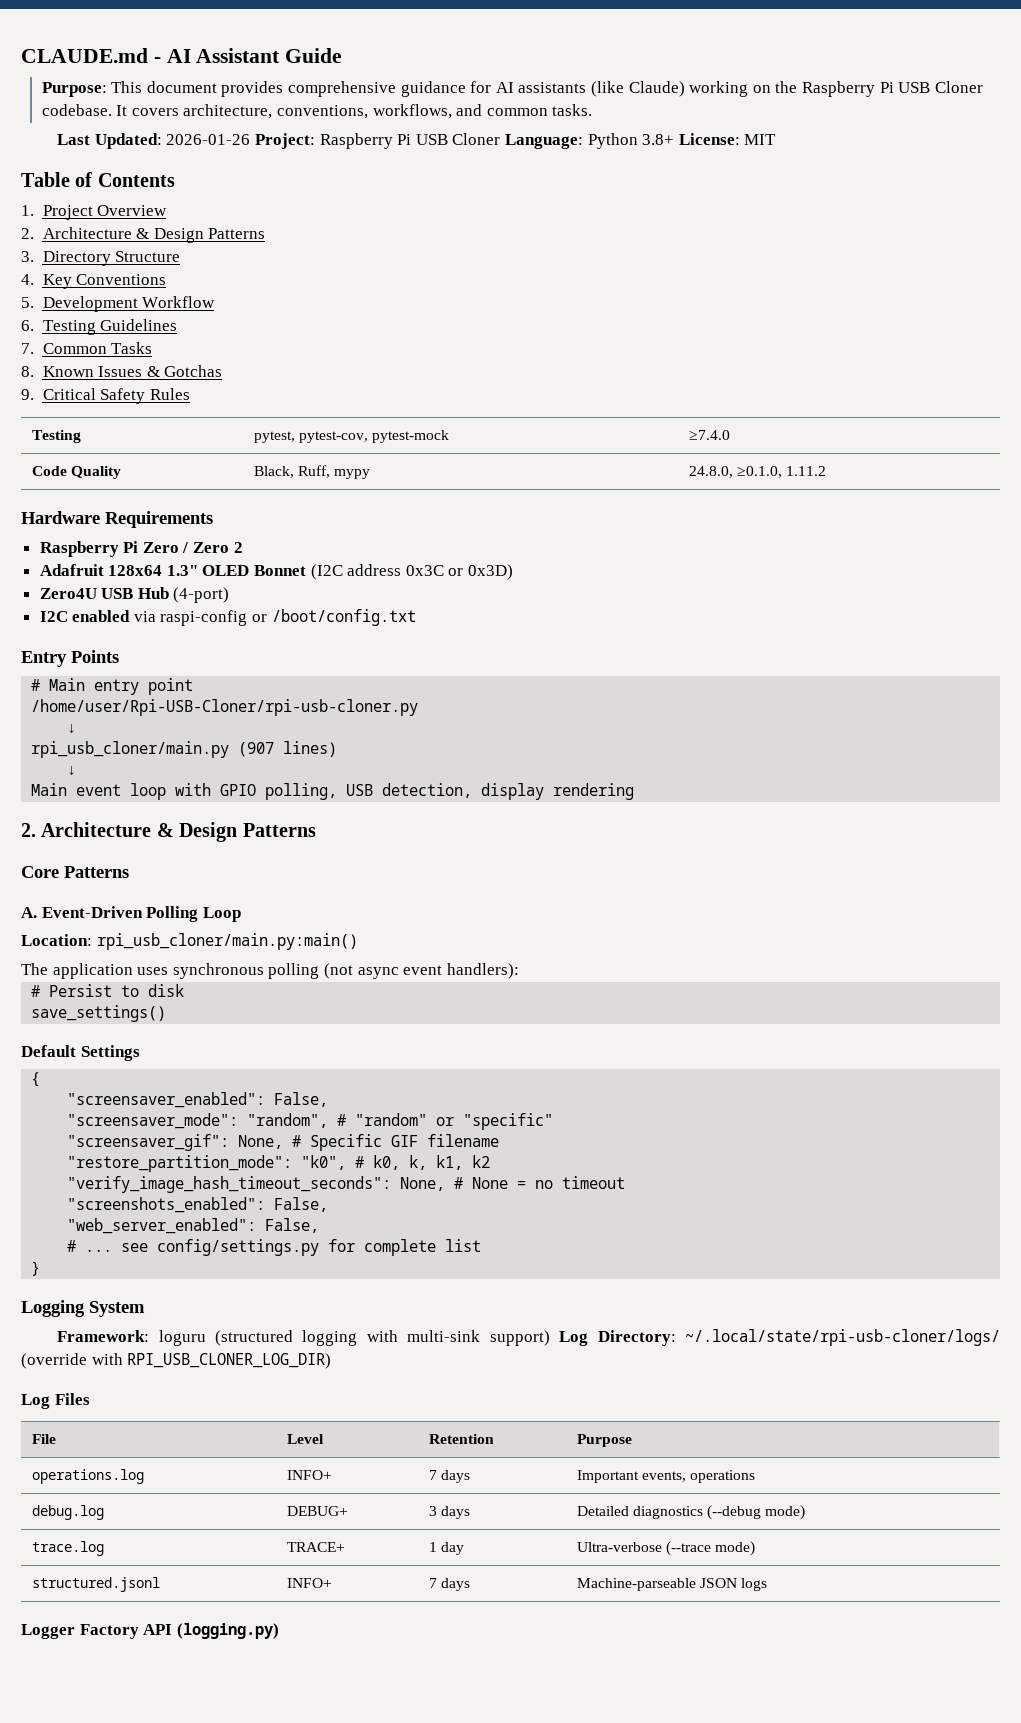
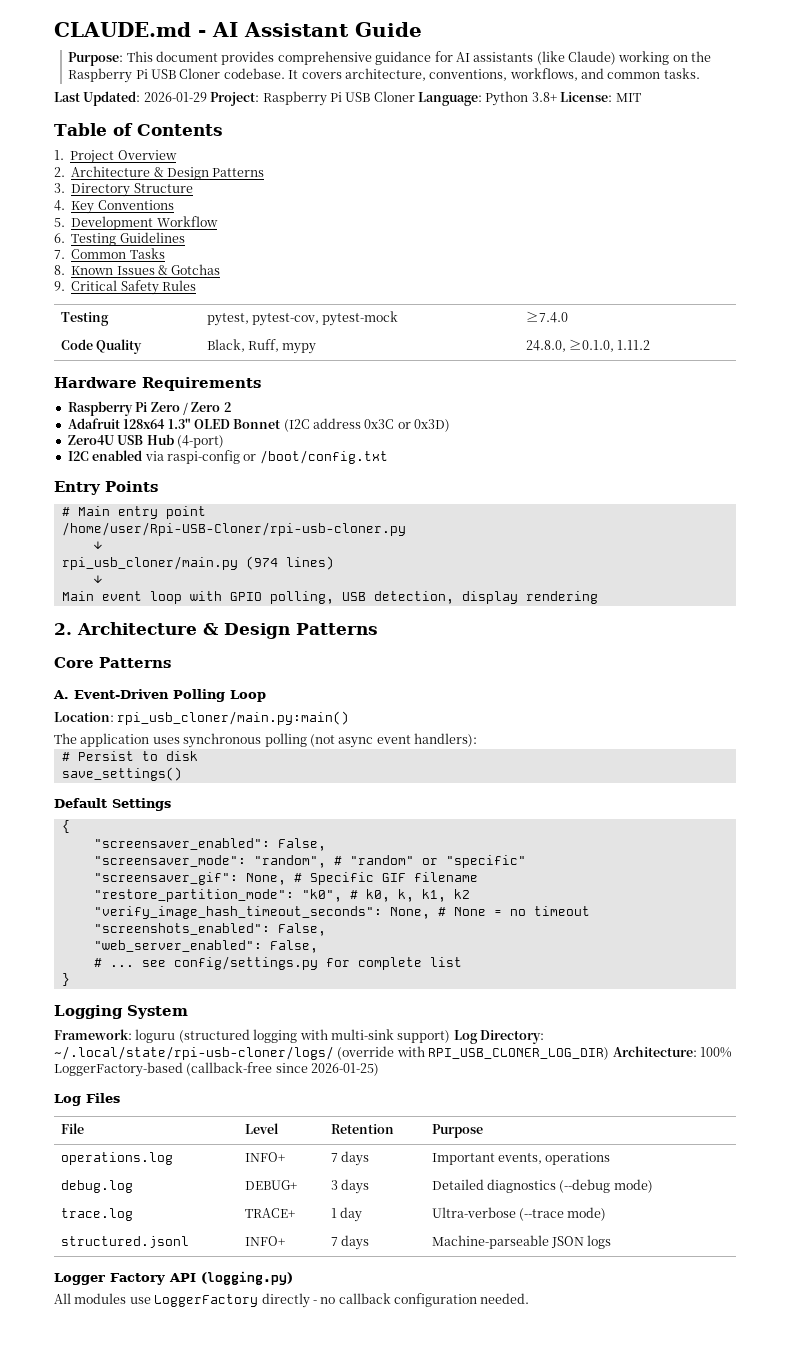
- Last Updated: 2026-01-26 Project: Raspberry Pi USB Cloner Language: Python 3.8+ License: MIT
+ Last Updated: 2026-01-29 Project: Raspberry Pi USB Cloner Language: Python 3.8+ License: MIT
- rpi_usb_cloner/main.py (907 lines)
+ rpi_usb_cloner/main.py (974 lines)
- Framework: loguru (structured logging with multi-sink support) Log Directory: ~/.local/state/rpi-usb-cloner/logs/ (override with RPI_USB_CLONER_LOG_DIR)
+ Framework: loguru (structured logging with multi-sink support) Log Directory: ~/.local/state/rpi-usb-cloner/logs/ (override with RPI_USB_CLONER_LOG_DIR) Architecture: 100% LoggerFactory-based (callback-free since 2026-01-25)
+ All modules use LoggerFactory directly - no callback configuration needed.

